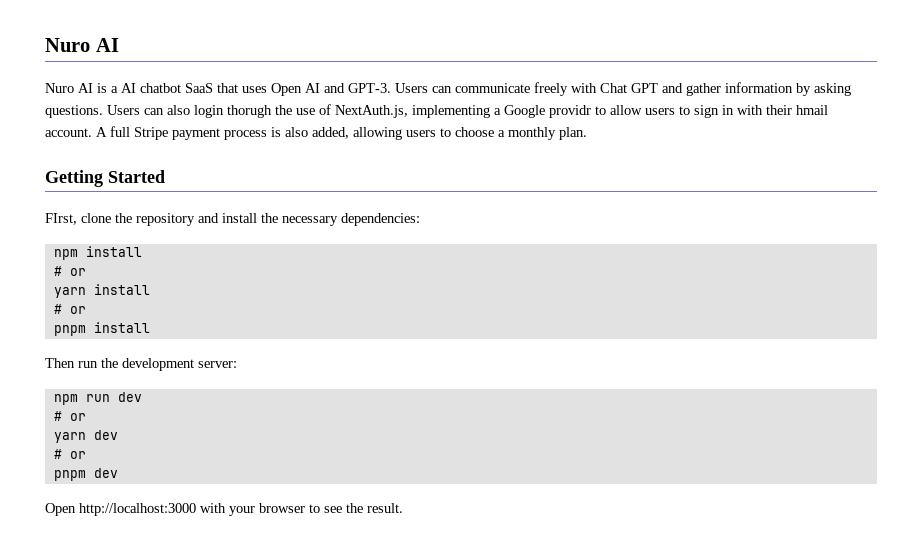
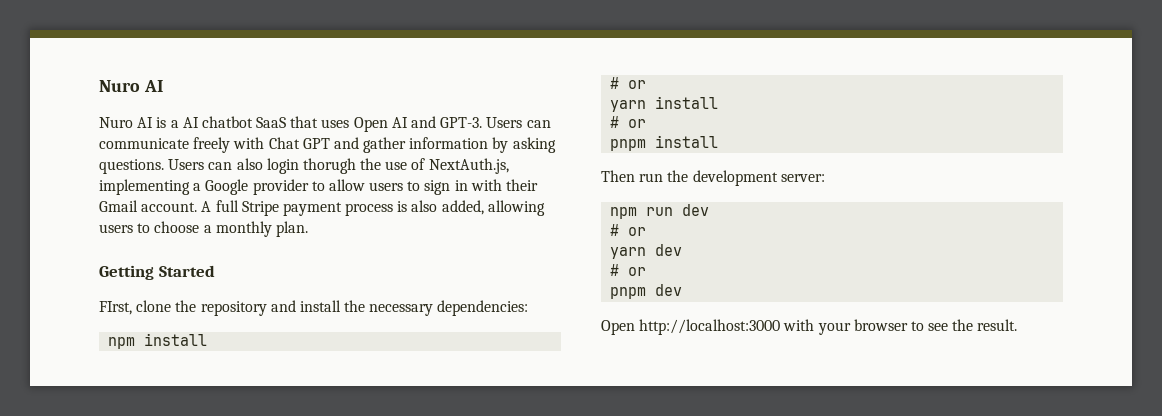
- Users can also login thorugh the use of NextAuth.js, implementing a Google providr to allow users to sign in with their hmail account.
+ Users can also login thorugh the use of NextAuth.js, implementing a Google provider to allow users to sign in with their Gmail account.

